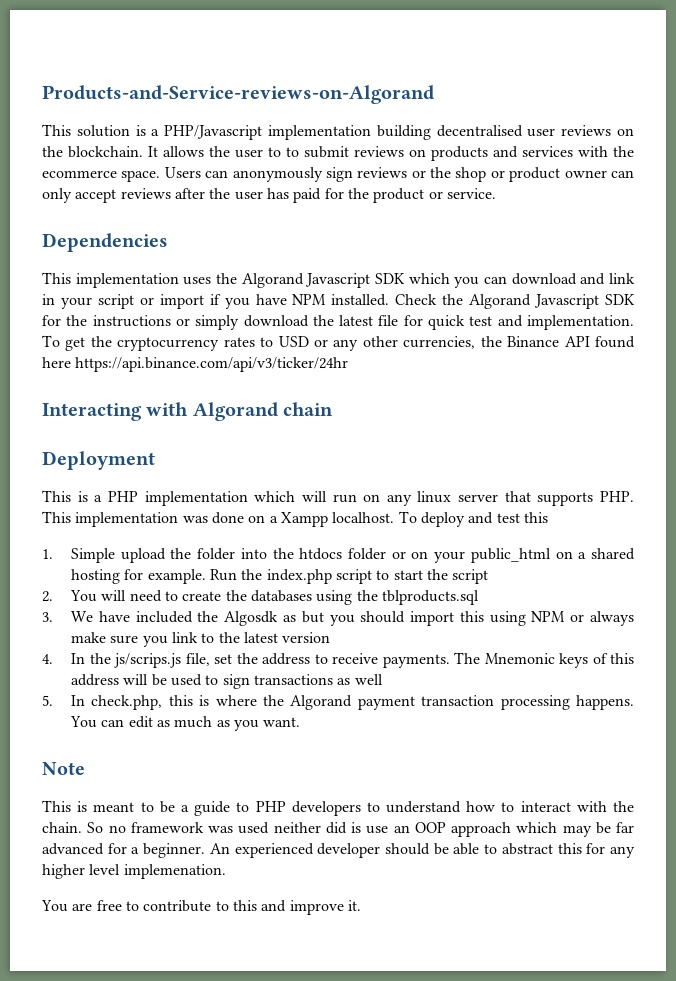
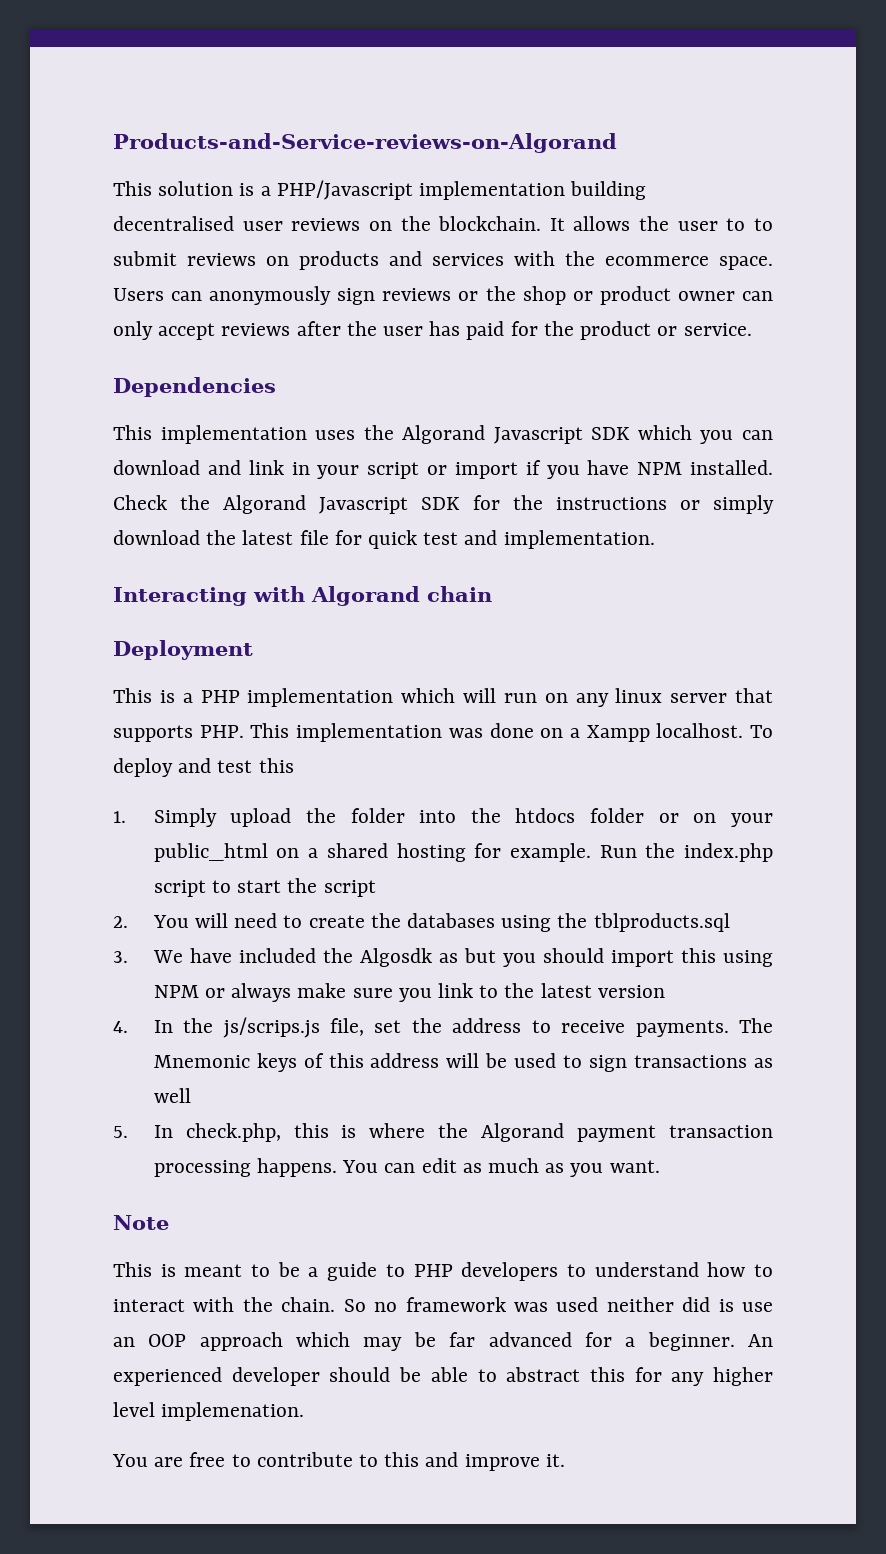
- To get the cryptocurrency rates to USD or any other currencies, the Binance API found here https://api.binance.com/api/v3/ticker/24hr
- 1. Simple upload the folder into the htdocs folder or on your public_html on a shared hosting for example.
+ 1. Simply upload the folder into the htdocs folder or on your public_html on a shared hosting for example.

